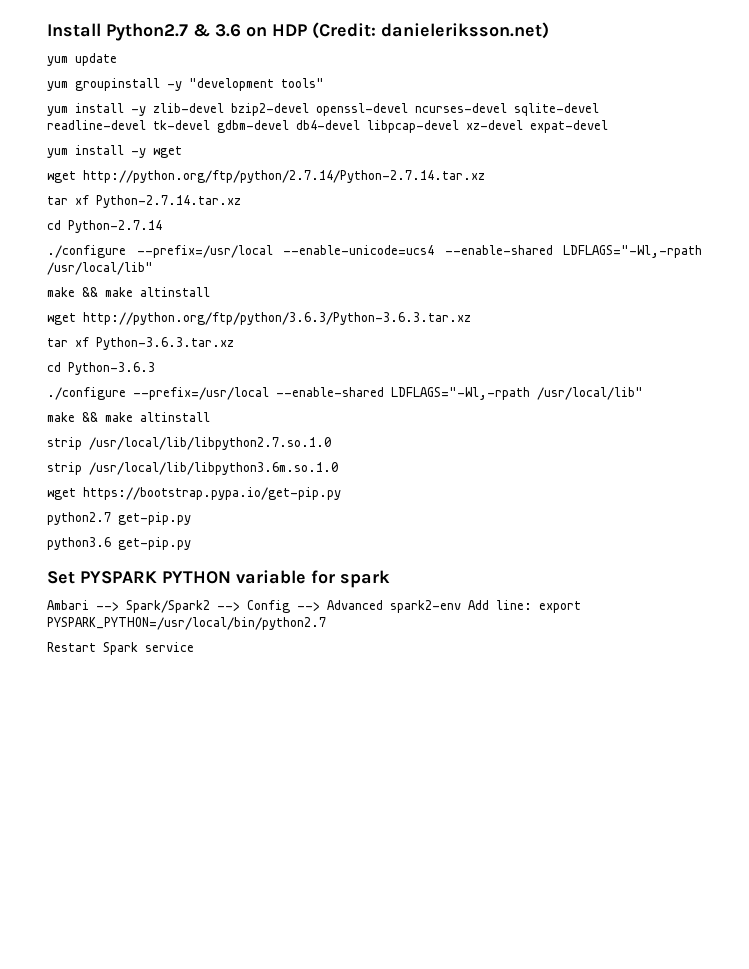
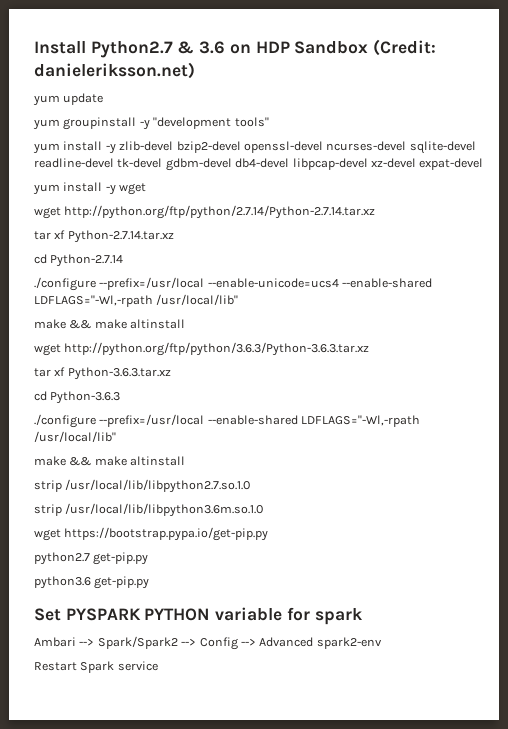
- Install Python2.7 & 3.6 on HDP (Credit: danieleriksson.net)
+ Install Python2.7 & 3.6 on HDP Sandbox (Credit: danieleriksson.net)
- Ambari --> Spark/Spark2 --> Config --> Advanced spark2-env Add line: export PYSPARK_PYTHON=/usr/local/bin/python2.7
+ Ambari --> Spark/Spark2 --> Config --> Advanced spark2-env

